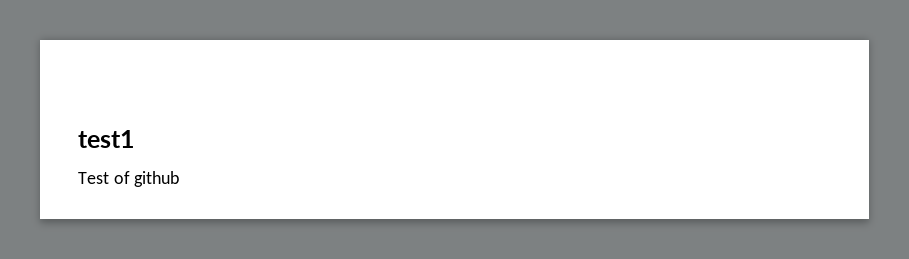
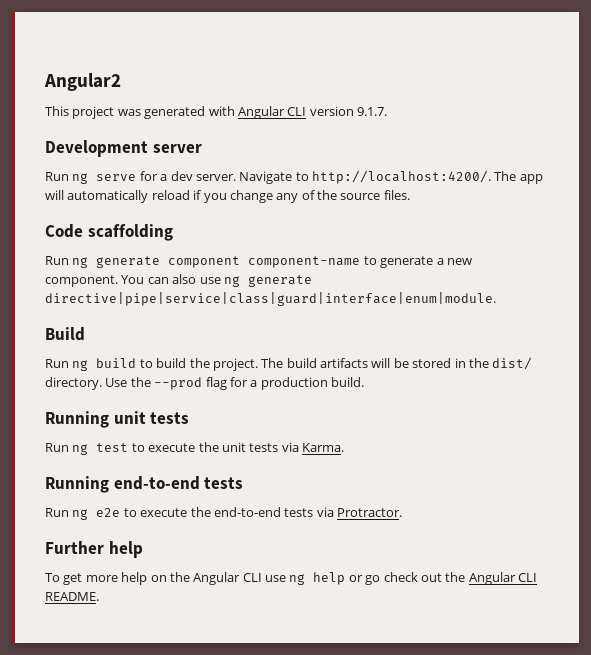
- test1
- Test of github
+ Angular2
+ This project was generated with Angular CLI version 9.1.7.
+ Development server
+ Run ng serve for a dev server. Navigate to http://localhost:4200/. The app will automatically reload if you change any of the source files.
+ Code scaffolding
+ Run ng generate component component-name to generate a new component. You can also use ng generate directive|pipe|service|class|guard|interface|enum|module.
+ Build
+ Run ng build to build the project. The build artifacts will be stored in the dist/ directory. Use the --prod flag for a production build.
+ Running unit tests
+ Run ng test to execute the unit tests via Karma.
+ Running end-to-end tests
+ Run ng e2e to execute the end-to-end tests via Protractor.
+ Further help
+ To get more help on the Angular CLI use ng help or go check out the Angular CLI README.

